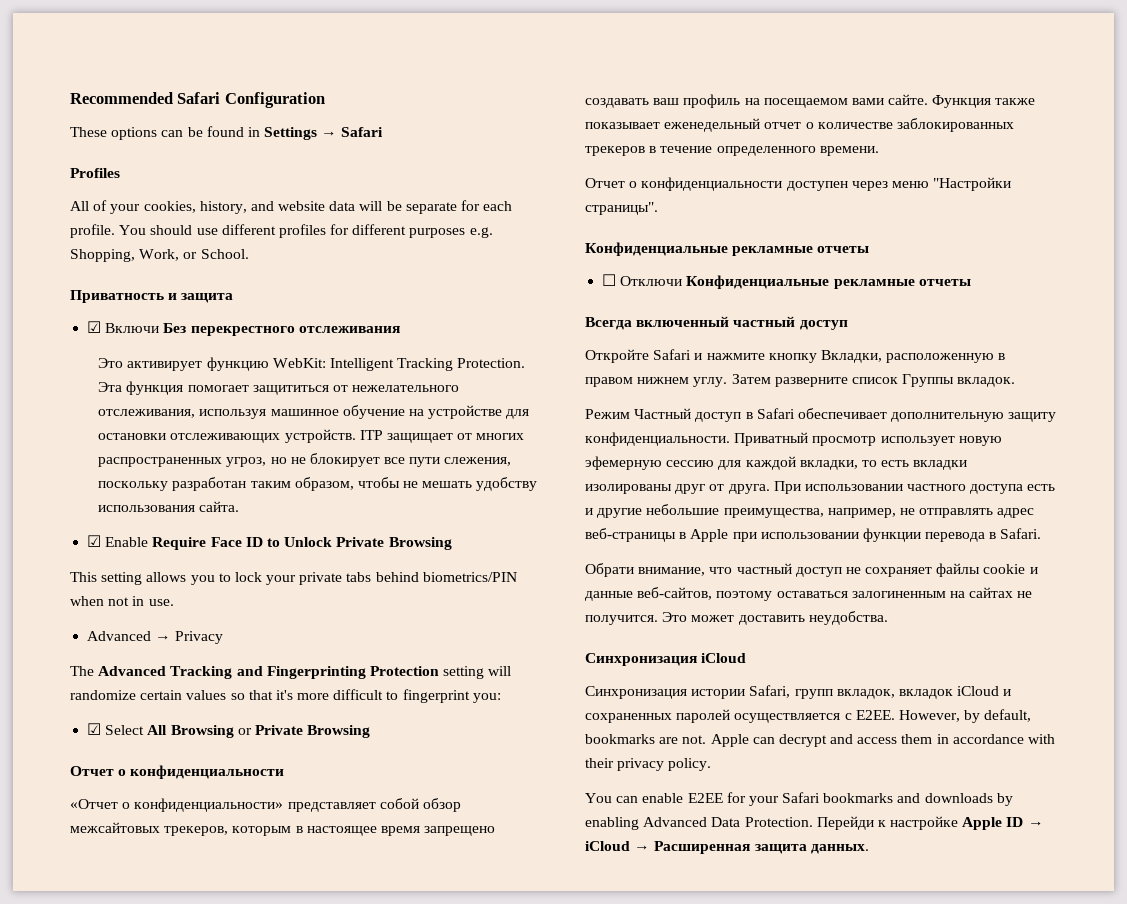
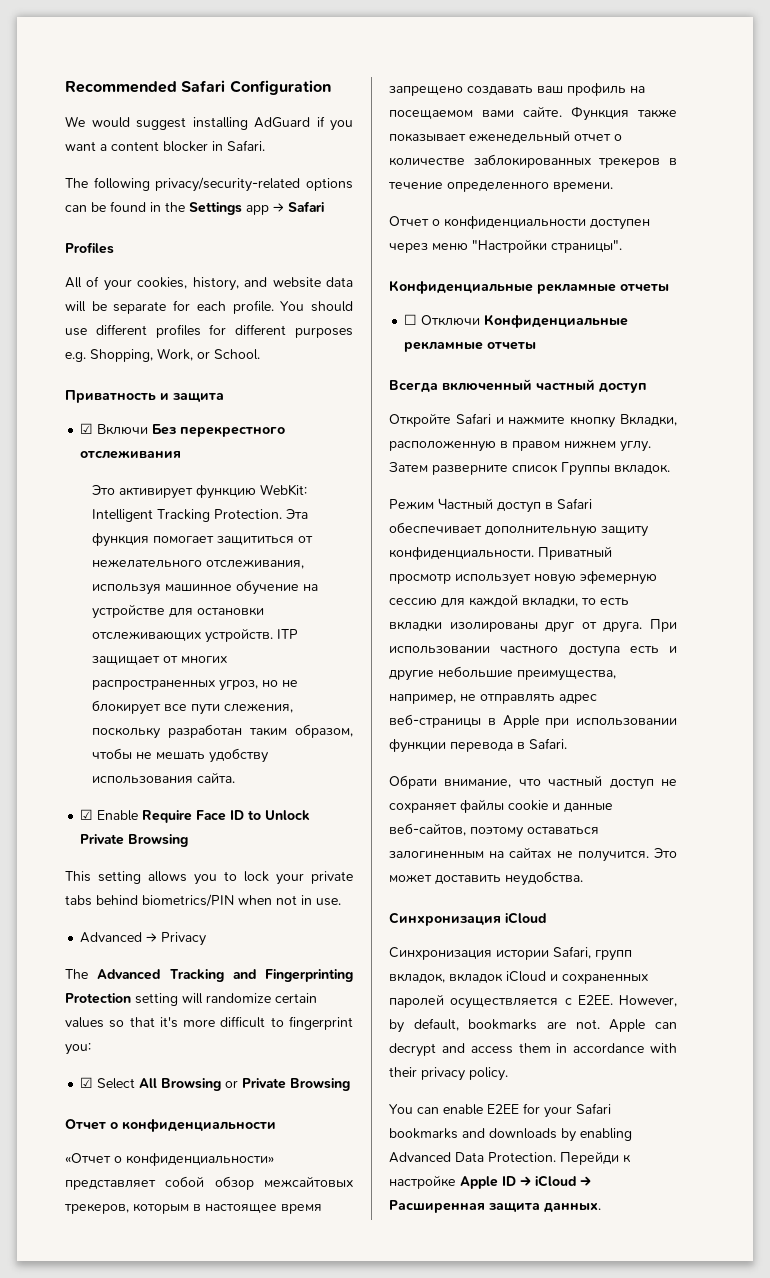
- These options can be found in Settings → Safari
+ We would suggest installing AdGuard if you want a content blocker in Safari.
+ The following privacy/security-related options can be found in the Settings app → Safari

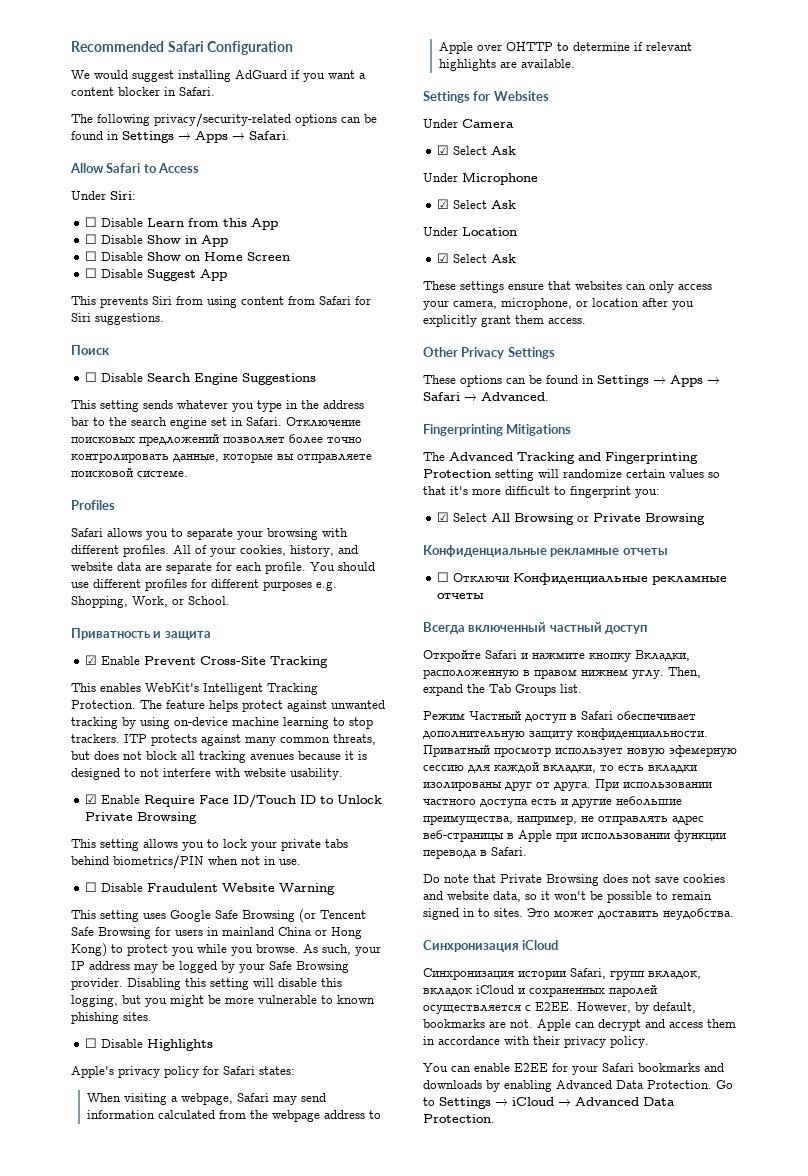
- The following privacy/security-related options can be found in the Settings app → Safari
+ The following privacy/security-related options can be found in Settings → Apps → Safari.
+ Allow Safari to Access
+ Under Siri:
+ ☐ Disable Learn from this App
+ ☐ Disable Show in App
+ ☐ Disable Show on Home Screen
+ ☐ Disable Suggest App
+ This prevents Siri from using content from Safari for Siri suggestions.
+ Поиск
+ ☐ Disable Search Engine Suggestions
+ This setting sends whatever you type in the address bar to the search engine set in Safari. Отключение поисковых предложений позволяет более точно контролировать данные, которые вы отправляете поисковой системе.
  Profiles
- All of your cookies, history, and website data will be separate for each profile.
+ Safari allows you to separate your browsing with different profiles. All of your cookies, history, and website data are separate for each profile.
- ☑ Включи Без перекрестного отслеживания
- Это активирует функцию WebKit: Intelligent Tracking Protection. Эта функция помогает защититься от нежелательного отслеживания, используя машинное обучение на устройстве для остановки отслеживающих устройств. ITP защищает от многих распространенных угроз, но не блокирует все пути слежения, поскольку разработан таким образом, чтобы не мешать удобству использования сайта.
+ ☑ Enable Prevent Cross-Site Tracking
+ This enables WebKit's Intelligent Tracking Protection. The feature helps protect against unwanted tracking by using on-device machine learning to stop trackers. ITP protects against many common threats, but does not block all tracking avenues because it is designed to not interfere with website usability.
- ☑ Enable Require Face ID to Unlock Private Browsing
+ ☑ Enable Require Face ID/Touch ID to Unlock Private Browsing
- Advanced → Privacy
+ ☐ Disable Fraudulent Website Warning
+ This setting uses Google Safe Browsing (or Tencent Safe Browsing for users in mainland China or Hong Kong) to protect you while you browse. As such, your IP address may be logged by your Safe Browsing provider. Disabling this setting will disable this logging, but you might be more vulnerable to known phishing sites.
+ ☐ Disable Highlights
+ Apple's privacy policy for Safari states:
+ When visiting a webpage, Safari may send information calculated from the webpage address to Apple over OHTTP to determine if relevant highlights are available.
+ Settings for Websites
+ Under Camera
+ ☑ Select Ask
+ Under Microphone
+ ☑ Select Ask
+ Under Location
+ ☑ Select Ask
+ These settings ensure that websites can only access your camera, microphone, or location after you explicitly grant them access.
+ Other Privacy Settings
+ These options can be found in Settings → Apps → Safari → Advanced.
+ Fingerprinting Mitigations
  ☑ Select All Browsing or Private Browsing
- Отчет о конфиденциальности
- «Отчет о конфиденциальности» представляет собой обзор межсайтовых трекеров, которым в настоящее время запрещено создавать ваш профиль на посещаемом вами сайте. Функция также показывает еженедельный отчет о количестве заблокированных трекеров в течение определенного времени.
- Отчет о конфиденциальности доступен через меню "Настройки страницы".
- Затем разверните список Группы вкладок.
+ Then, expand the Tab Groups list.
- Обрати внимание, что частный доступ не сохраняет файлы cookie и данные веб-сайтов, поэтому оставаться залогиненным на сайтах не получится.
+ Do note that Private Browsing does not save cookies and website data, so it won't be possible to remain signed in to sites.
- Перейди к настройке Apple ID → iCloud → Расширенная защита данных.
+ Go to Settings → iCloud → Advanced Data Protection.

